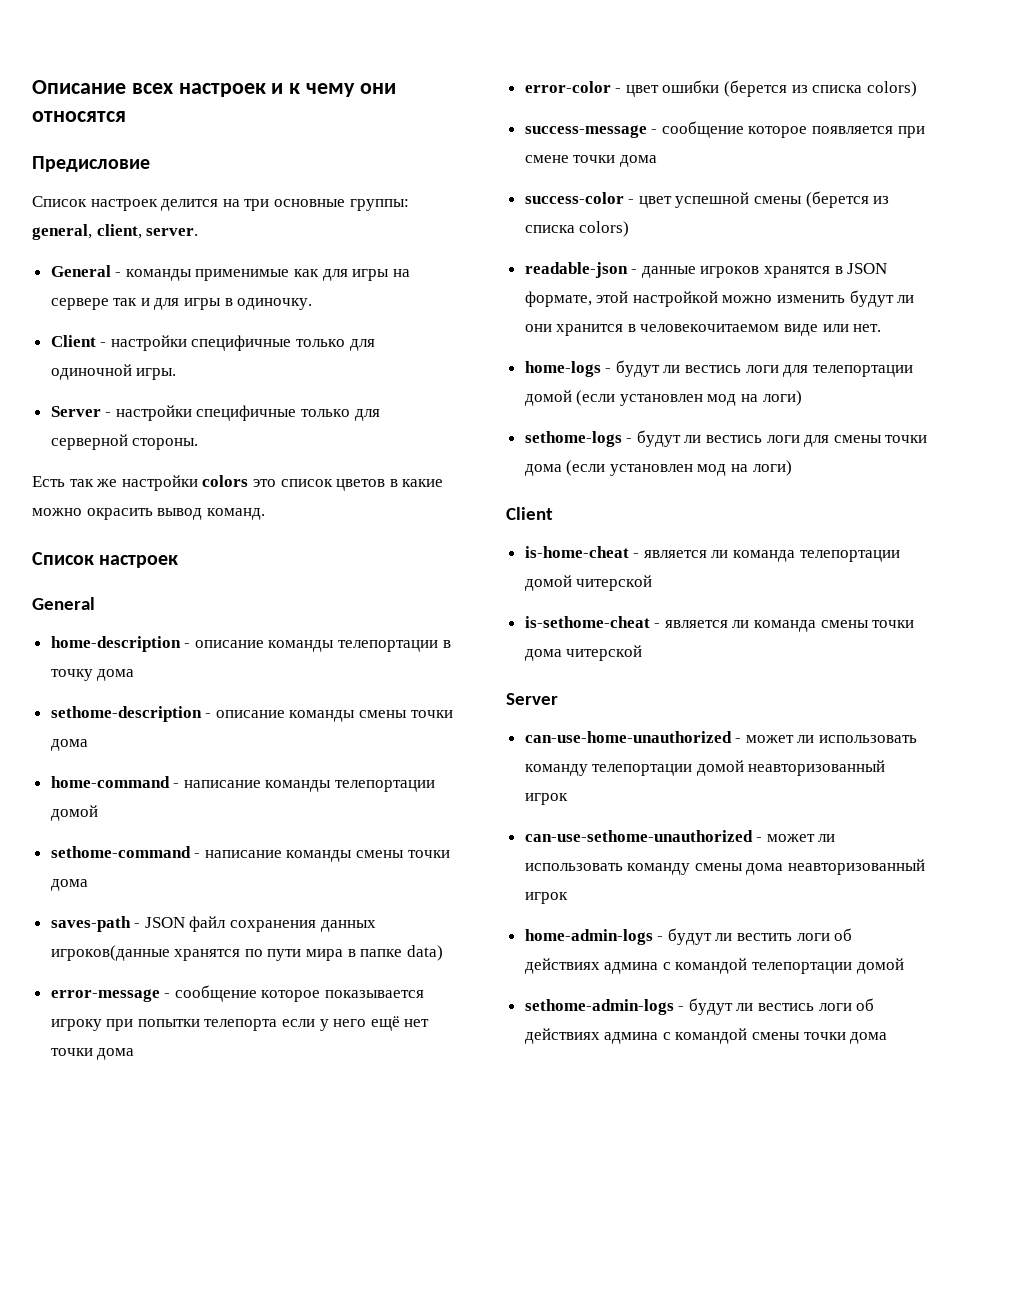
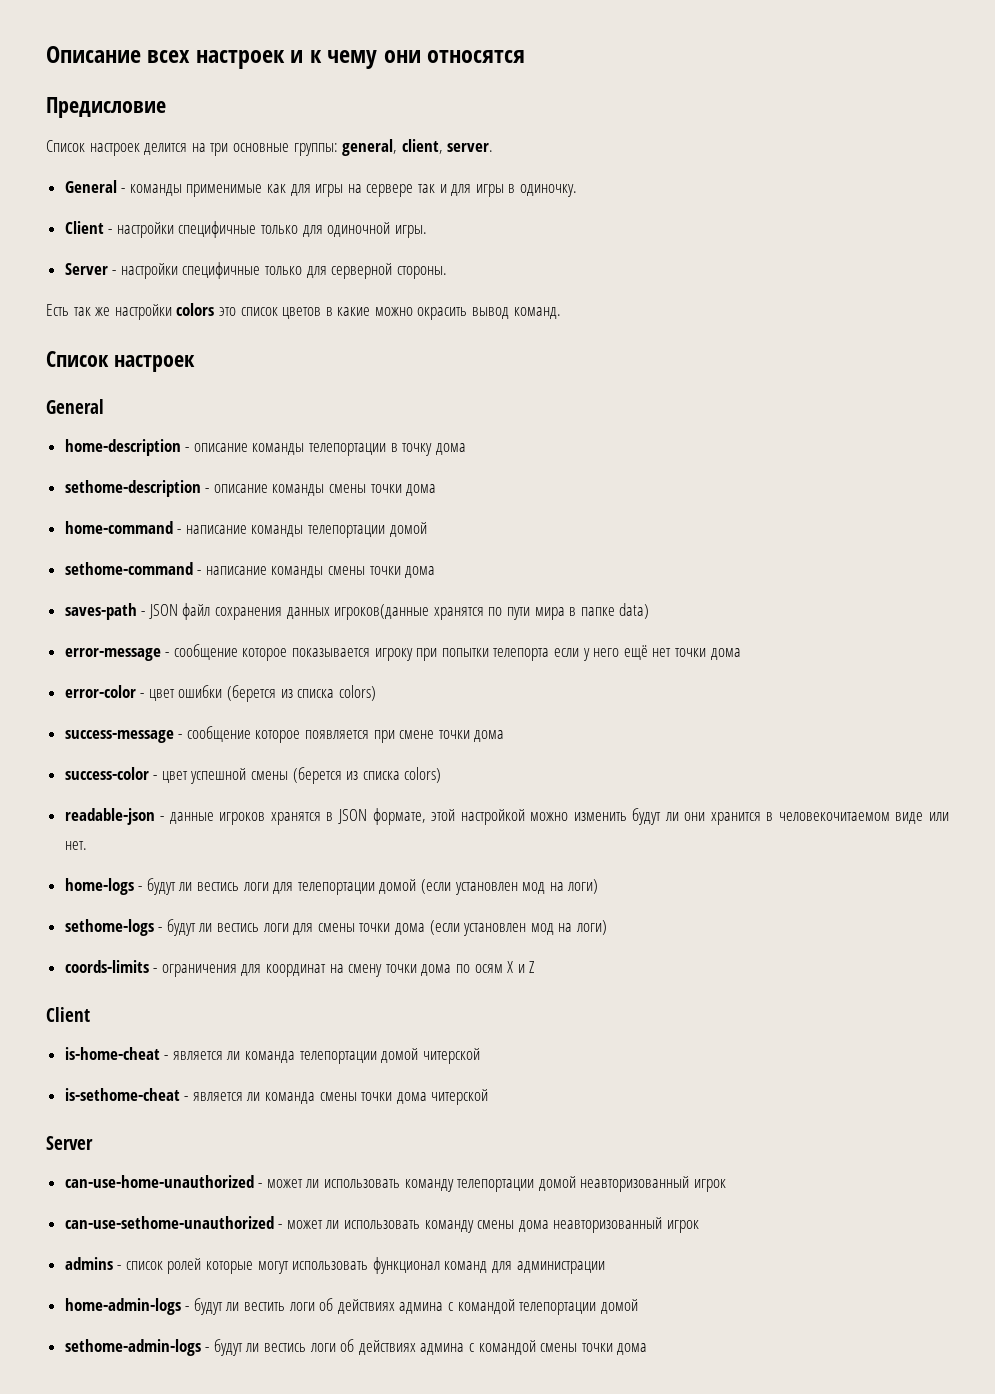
+ coords-limits - ограничения для координат на смену точки дома по осям X и Z
+ admins - список ролей которые могут использовать функционал команд для администрации

